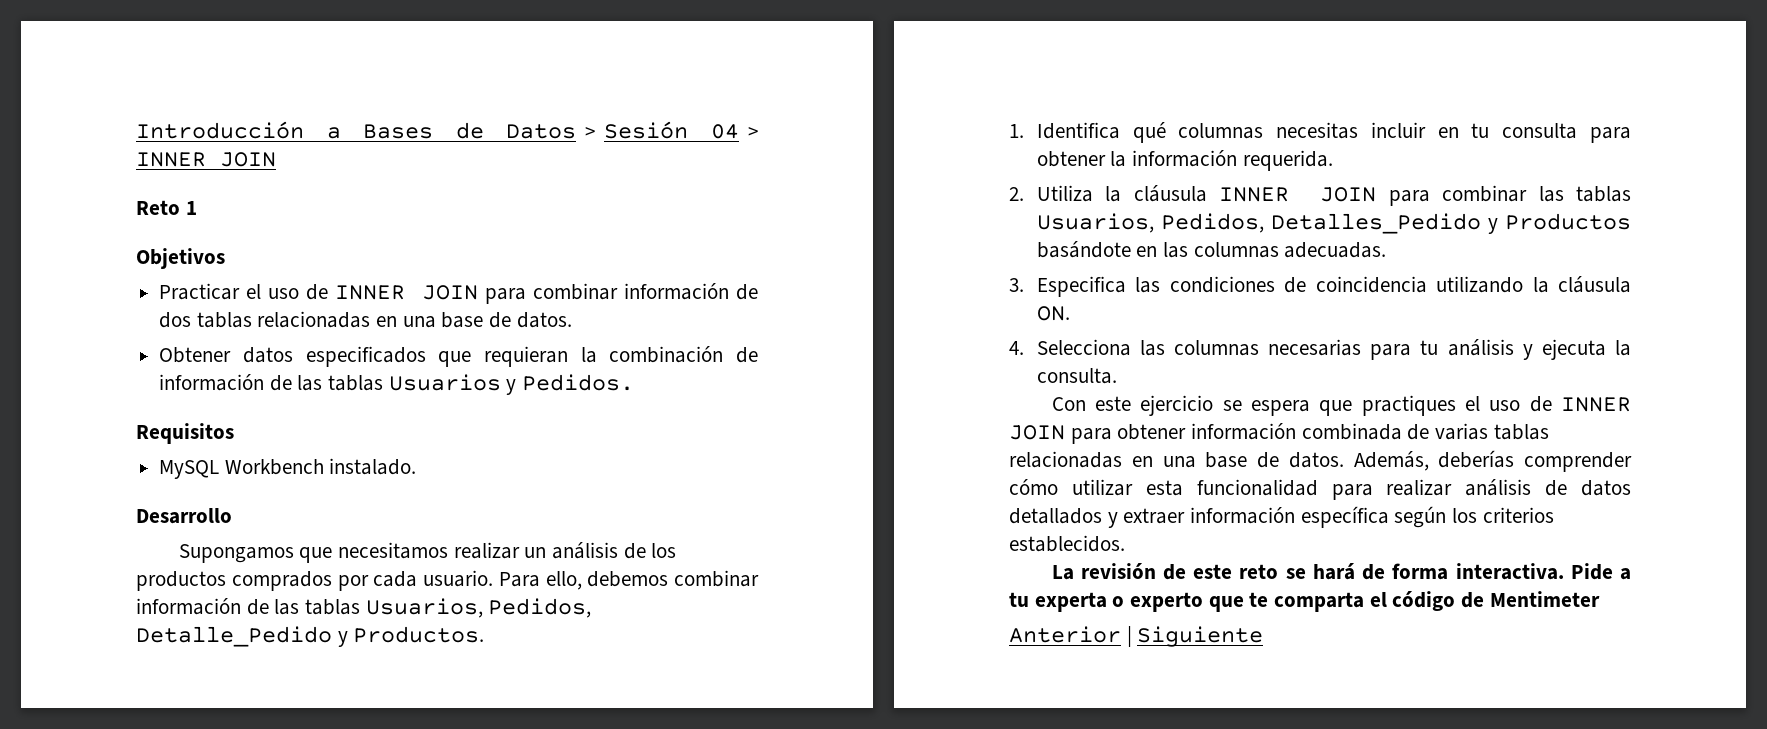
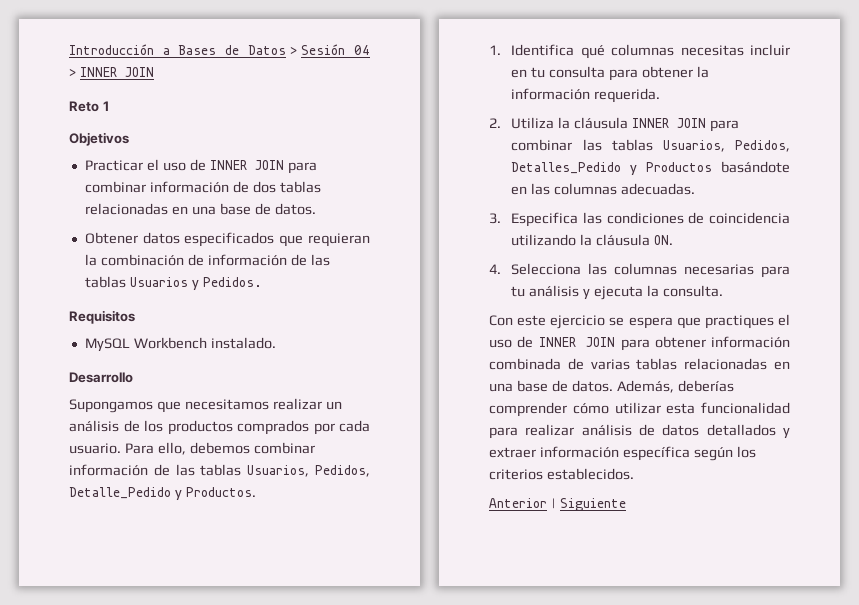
- La revisión de este reto se hará de forma interactiva. Pide a tu experta o experto que te comparta el código de Mentimeter

